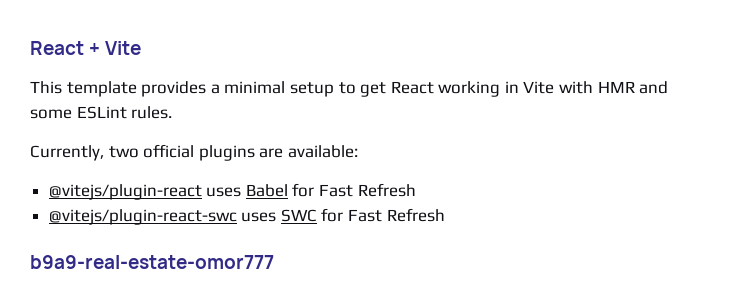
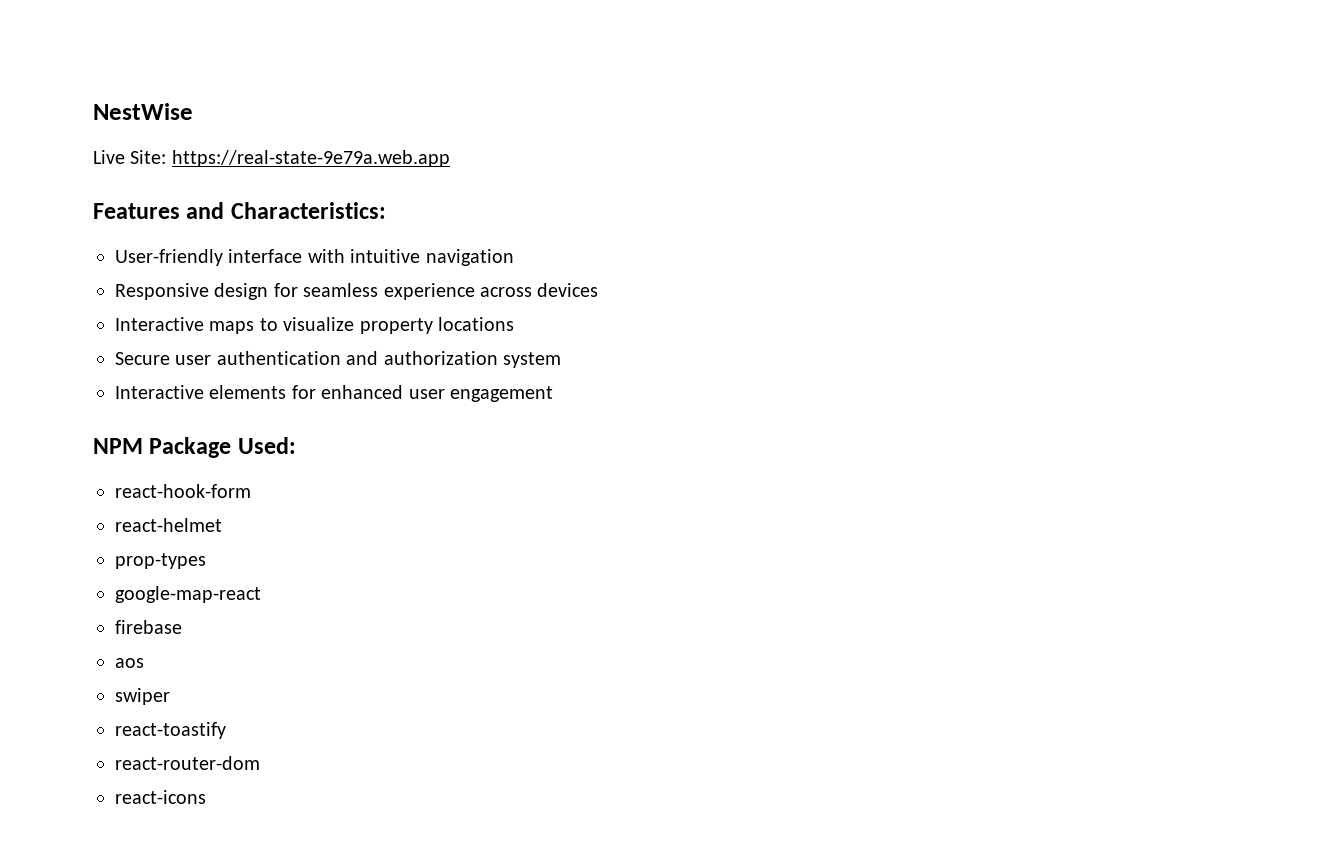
- React + Vite
- This template provides a minimal setup to get React working in Vite with HMR and some ESLint rules.
- Currently, two official plugins are available:
- @vitejs/plugin-react uses Babel for Fast Refresh
- @vitejs/plugin-react-swc uses SWC for Fast Refresh
- b9a9-real-estate-omor777
+ NestWise
+ Live Site: https://real-state-9e79a.web.app
+ Features and Characteristics:
+ User-friendly interface with intuitive navigation
+ Responsive design for seamless experience across devices
+ Interactive maps to visualize property locations
+ Secure user authentication and authorization system
+ Interactive elements for enhanced user engagement
+ NPM Package Used:
+ react-hook-form
+ react-helmet
+ prop-types
+ google-map-react
+ firebase
+ aos
+ swiper
+ react-toastify
+ react-router-dom
+ react-icons

